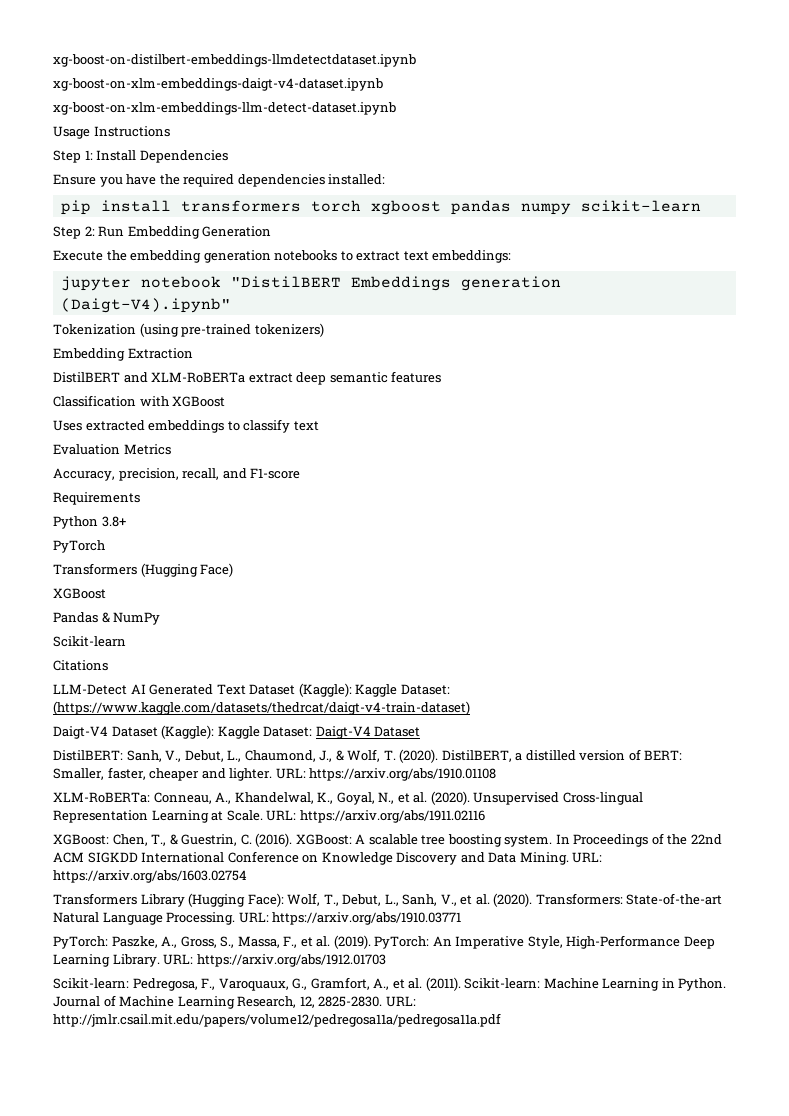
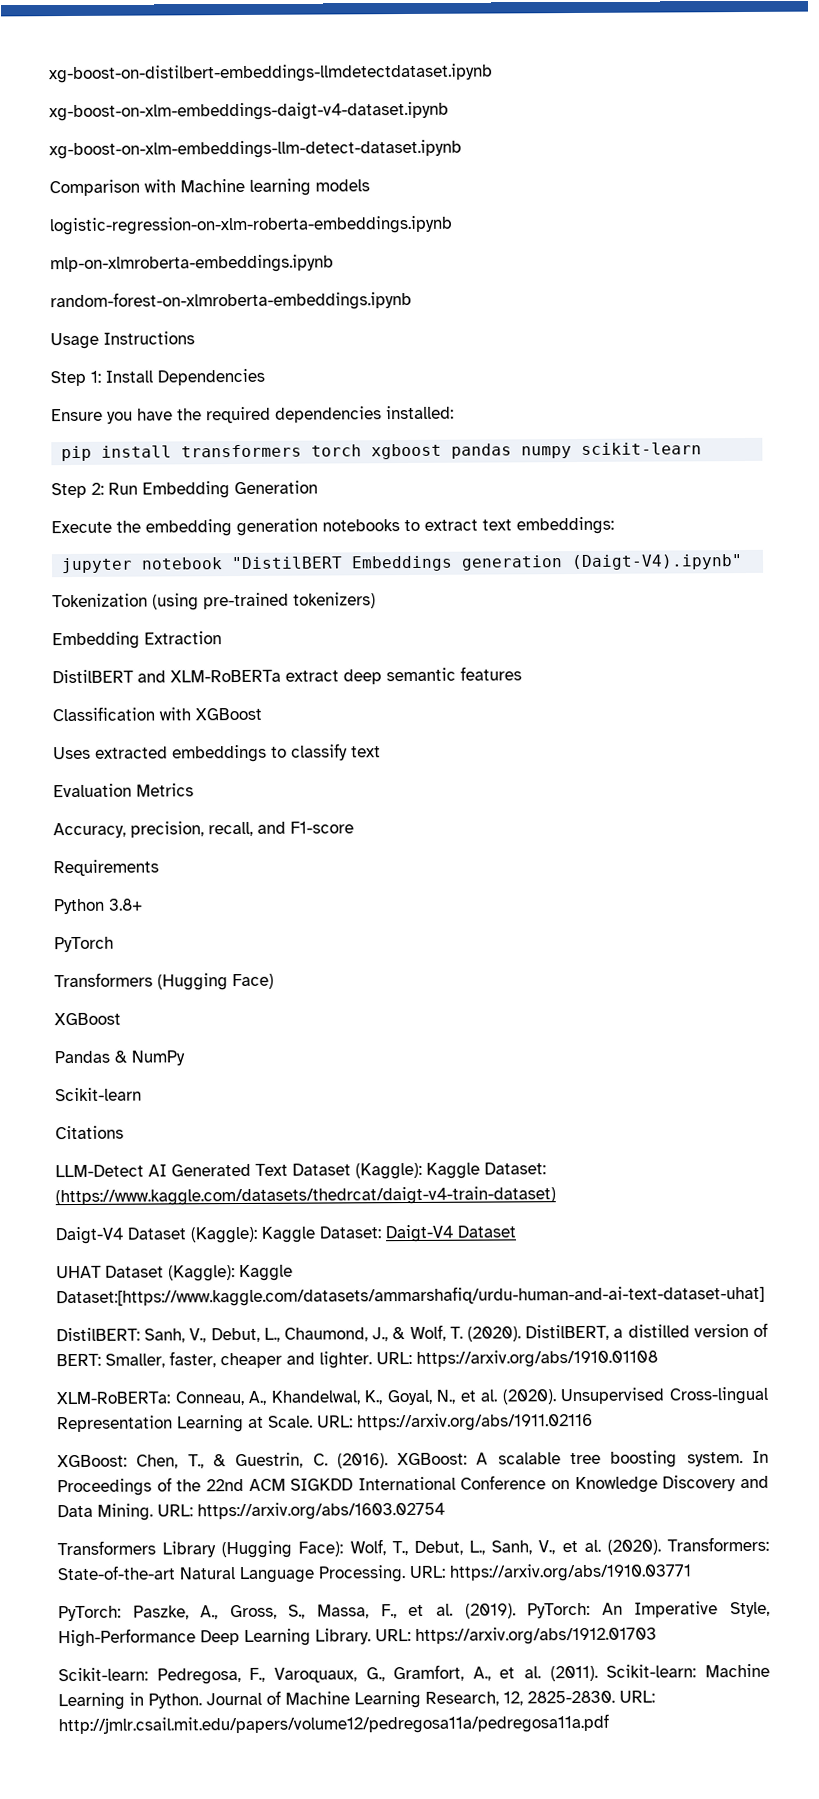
+ Comparison with Machine learning models
+ logistic-regression-on-xlm-roberta-embeddings.ipynb
+ mlp-on-xlmroberta-embeddings.ipynb
+ random-forest-on-xlmroberta-embeddings.ipynb
+ UHAT Dataset (Kaggle): Kaggle Dataset:[https://www.kaggle.com/datasets/ammarshafiq/urdu-human-and-ai-text-dataset-uhat]

